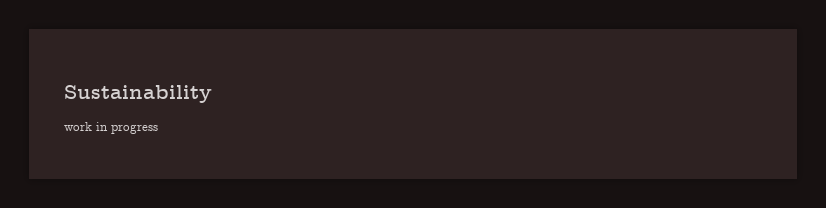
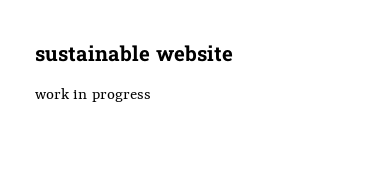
- Sustainability
+ sustainable website

